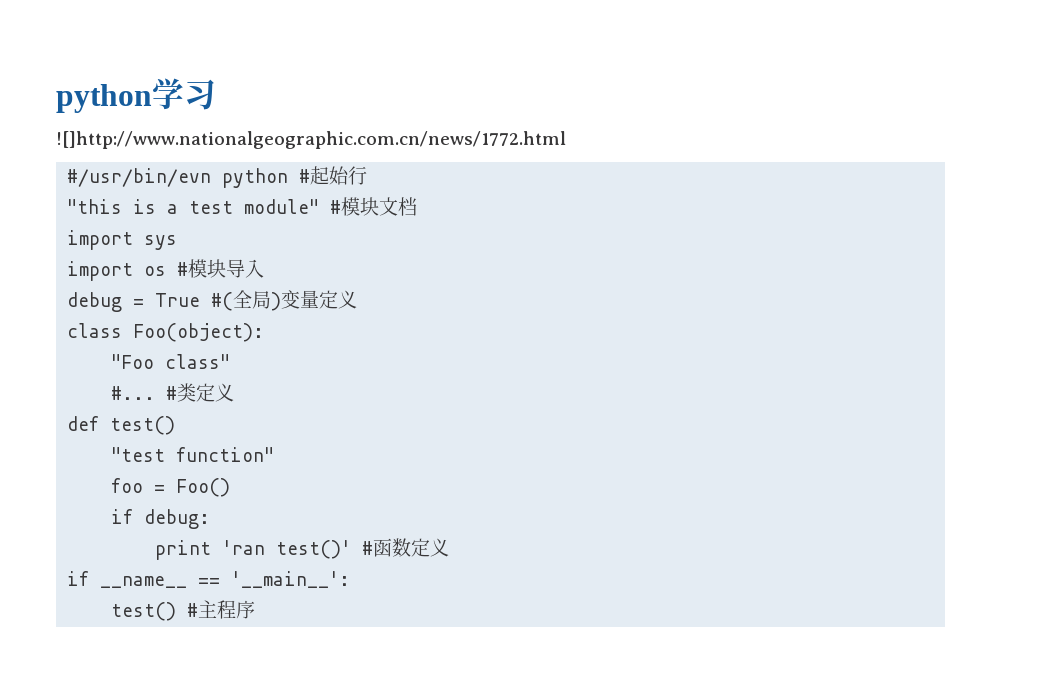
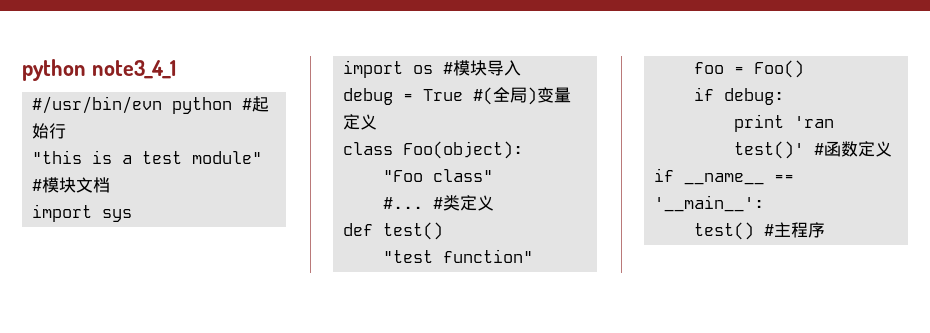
- python学习
- ![]http://www.nationalgeographic.com.cn/news/1772.html
+ python note3_4_1

